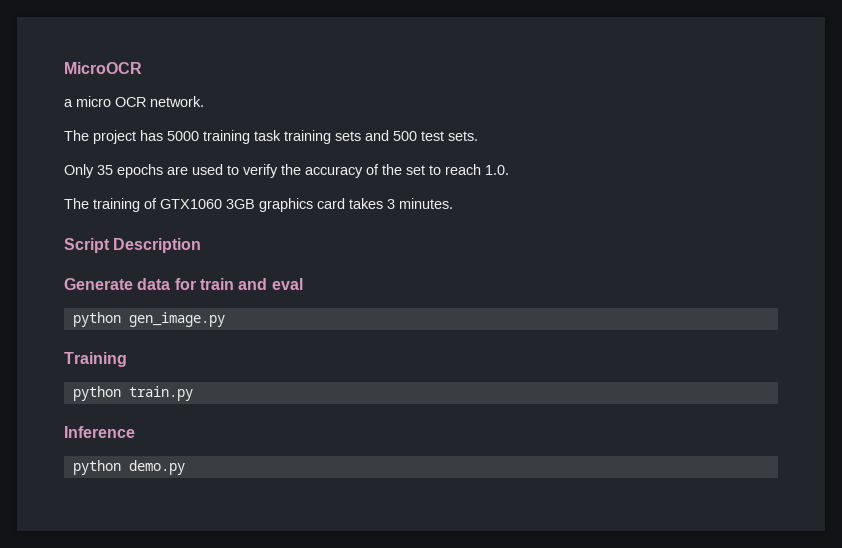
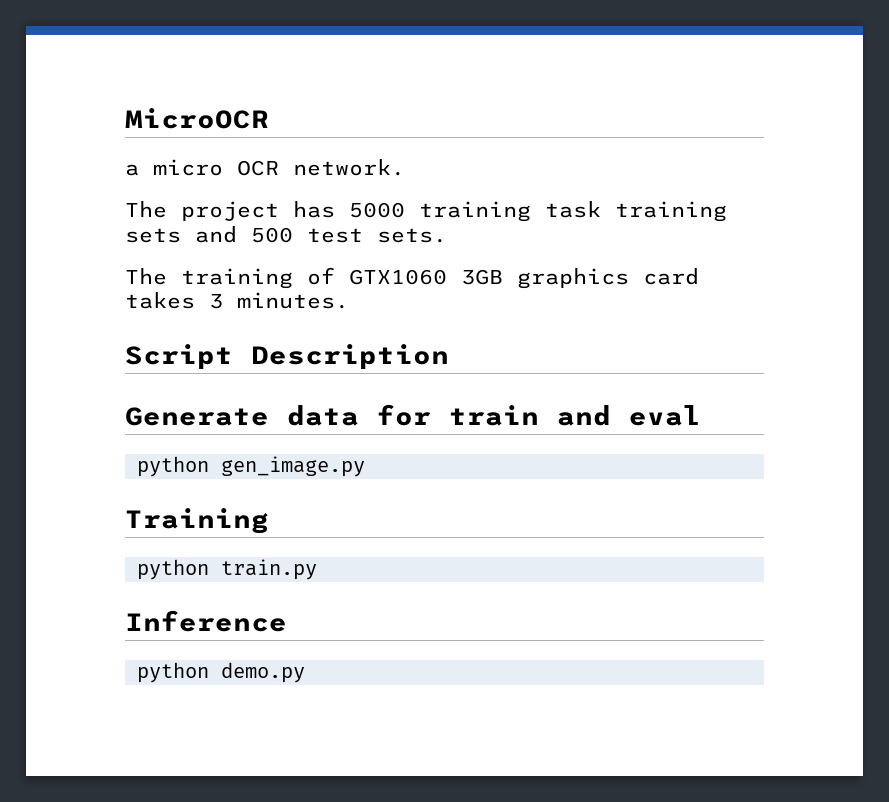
- Only 35 epochs are used to verify the accuracy of the set to reach 1.0.

